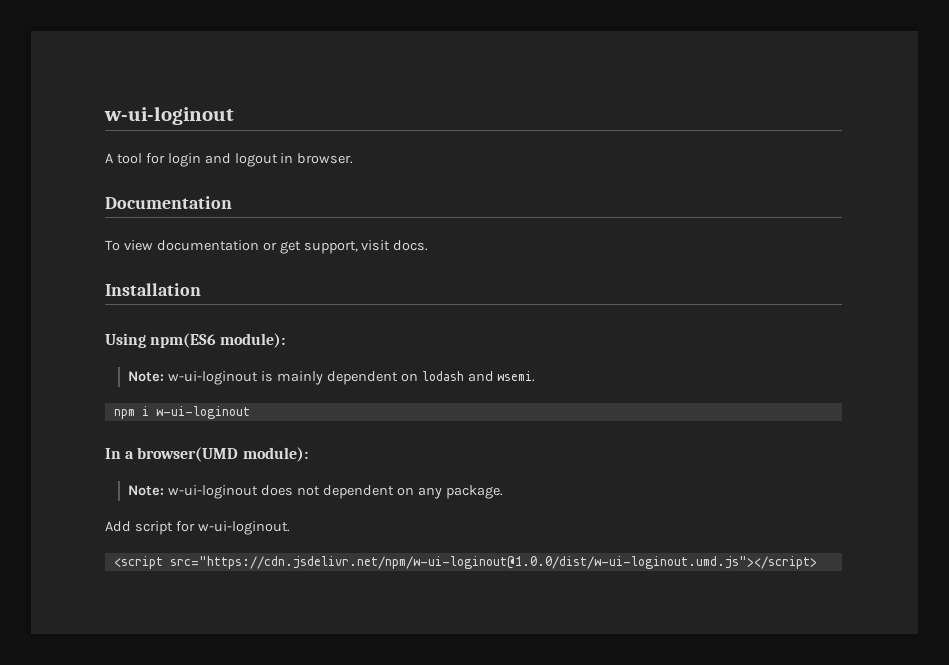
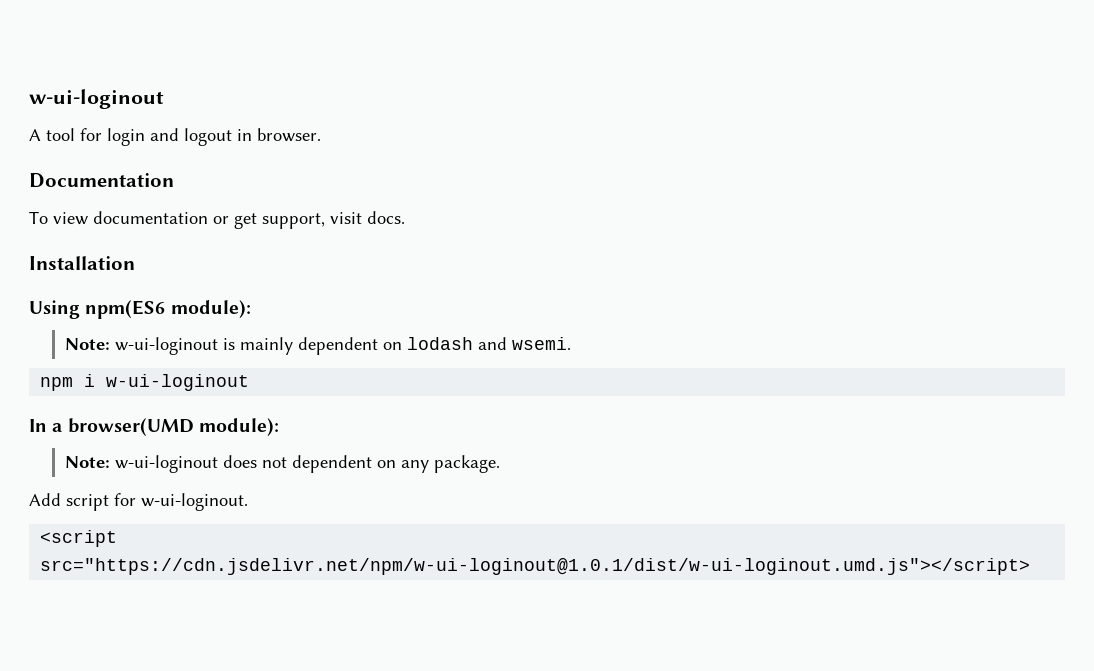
- <script src="https://cdn.jsdelivr.net/npm/w-ui-loginout@1.0.0/dist/w-ui-loginout.umd.js"></script>
+ <script src="https://cdn.jsdelivr.net/npm/w-ui-loginout@1.0.1/dist/w-ui-loginout.umd.js"></script>

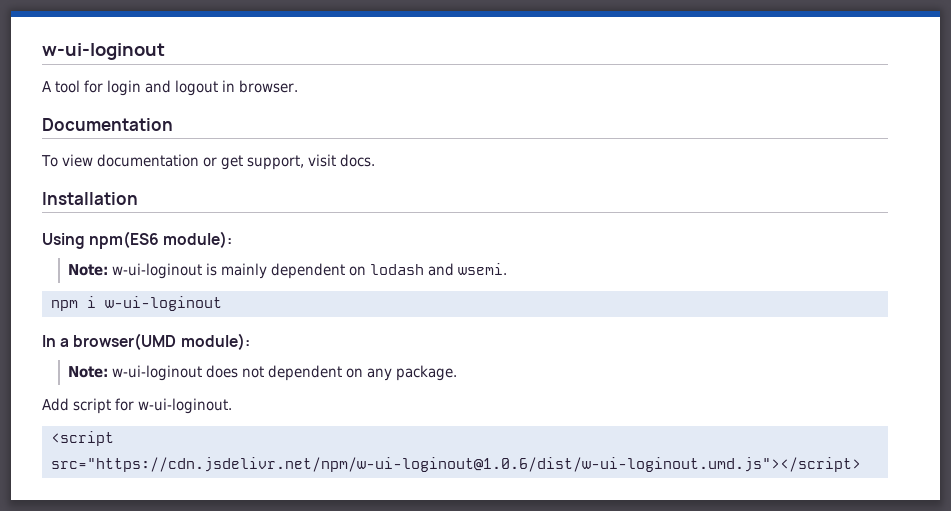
- <script src="https://cdn.jsdelivr.net/npm/w-ui-loginout@1.0.1/dist/w-ui-loginout.umd.js"></script>
+ <script src="https://cdn.jsdelivr.net/npm/w-ui-loginout@1.0.6/dist/w-ui-loginout.umd.js"></script>

